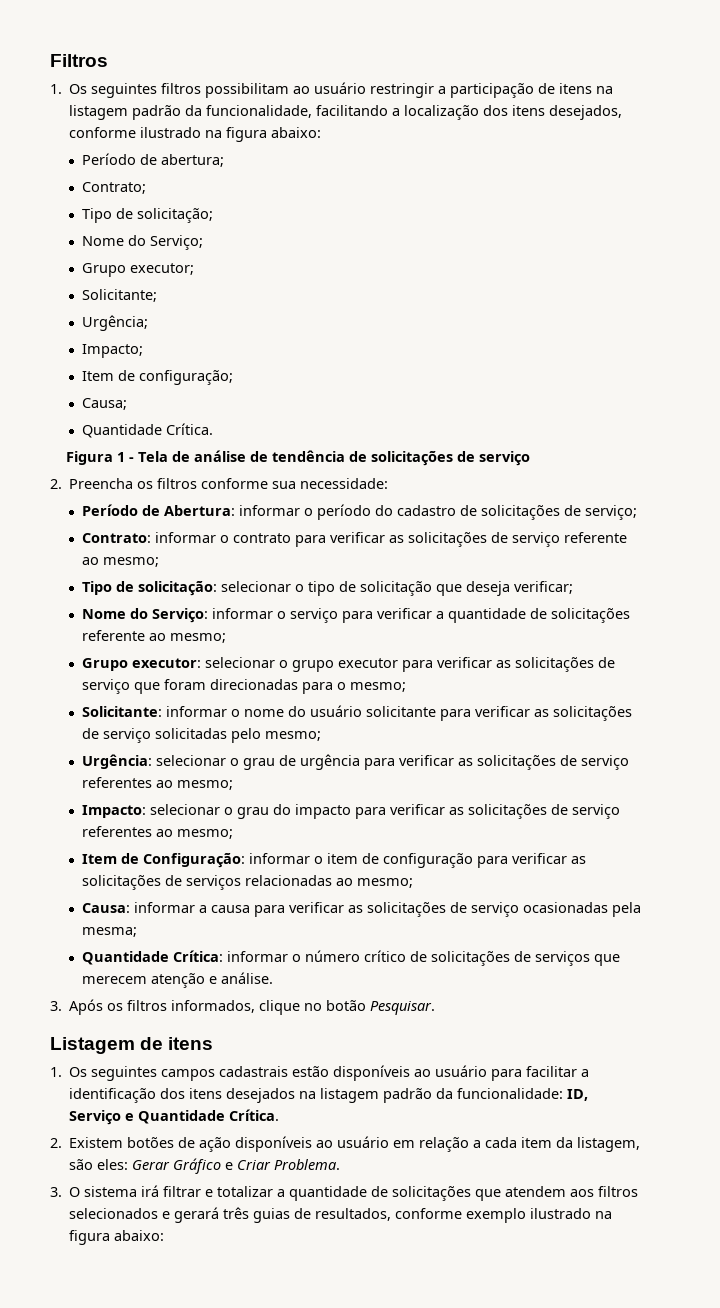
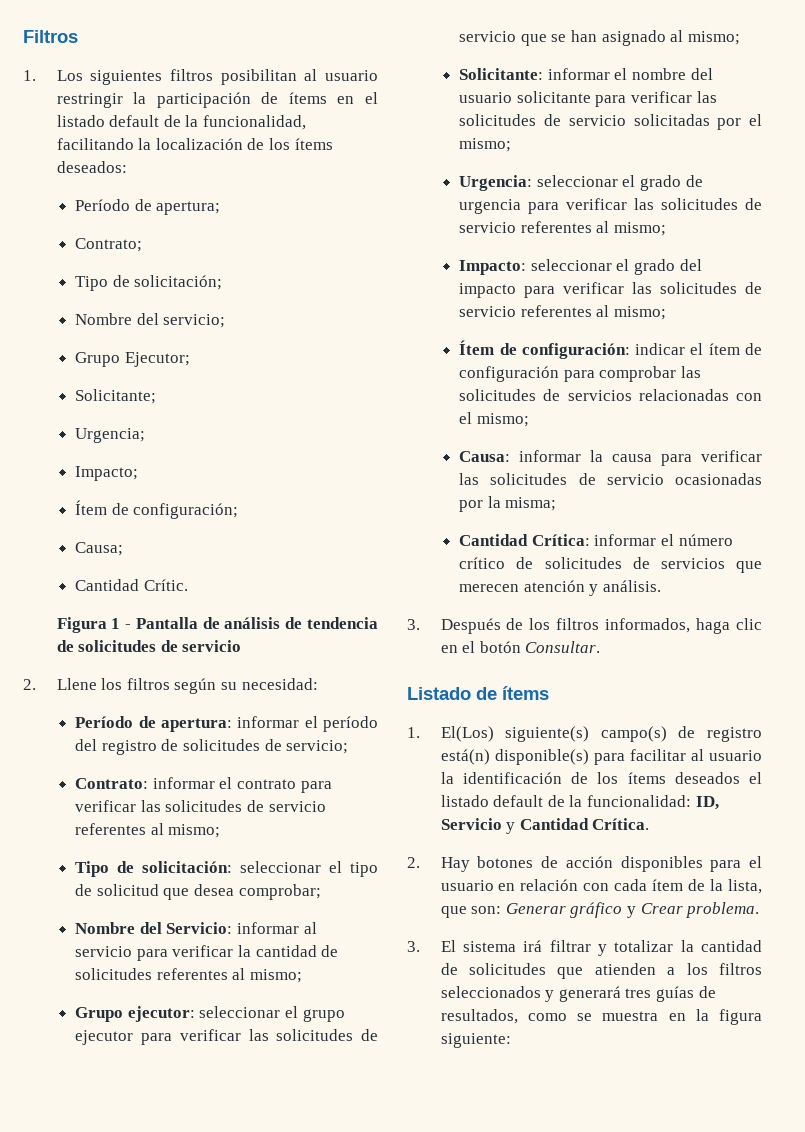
- 1. Os seguintes filtros possibilitam ao usuário restringir a participação de itens na listagem padrão da funcionalidade, facilitando a localização dos itens desejados, conforme ilustrado na figura abaixo:
- Período de abertura;
+ 1. Los siguientes filtros posibilitan al usuario restringir la participación de ítems en el listado default de la funcionalidad, facilitando la localización de los ítems deseados:
+ Período de apertura;
- Tipo de solicitação;
- Nome do Serviço;
- Grupo executor;
+ Tipo de solicitación;
+ Nombre del servicio;
+ Grupo Ejecutor;
- Urgência;
+ Urgencia;
- Item de configuração;
+ Ítem de configuración;
  Causa;
- Quantidade Crítica.
+ Cantidad Crític.
- Figura 1 - Tela de análise de tendência de solicitações de serviço
- 2. Preencha os filtros conforme sua necessidade:
- Período de Abertura: informar o período do cadastro de solicitações de serviço;
+ Figura 1 - Pantalla de análisis de tendencia de solicitudes de servicio
+ 2. Llene los filtros según su necesidad:
+ Período de apertura: informar el período del registro de solicitudes de servicio;
- Contrato: informar o contrato para verificar as solicitações de serviço referente ao mesmo;
- Tipo de solicitação: selecionar o tipo de solicitação que deseja verificar;
- Nome do Serviço: informar o serviço para verificar a quantidade de solicitações referente ao mesmo;
- Grupo executor: selecionar o grupo executor para verificar as solicitações de serviço que foram direcionadas para o mesmo;
- Solicitante: informar o nome do usuário solicitante para verificar as solicitações de serviço solicitadas pelo mesmo;
- Urgência: selecionar o grau de urgência para verificar as solicitações de serviço referentes ao mesmo;
- Impacto: selecionar o grau do impacto para verificar as solicitações de serviço referentes ao mesmo;
- Item de Configuração: informar o item de configuração para verificar as solicitações de serviços relacionadas ao mesmo;
+ Contrato: informar el contrato para verificar las solicitudes de servicio referentes al mismo;
+ Tipo de solicitación: seleccionar el tipo de solicitud que desea comprobar;
+ Nombre del Servicio: informar al servicio para verificar la cantidad de solicitudes referentes al mismo;
+ Grupo ejecutor: seleccionar el grupo ejecutor para verificar las solicitudes de servicio que se han asignado al mismo;
+ Solicitante: informar el nombre del usuario solicitante para verificar las solicitudes de servicio solicitadas por el mismo;
+ Urgencia: seleccionar el grado de urgencia para verificar las solicitudes de servicio referentes al mismo;
+ Impacto: seleccionar el grado del impacto para verificar las solicitudes de servicio referentes al mismo;
+ Ítem de configuración: indicar el ítem de configuración para comprobar las solicitudes de servicios relacionadas con el mismo;
- Causa: informar a causa para verificar as solicitações de serviço ocasionadas pela mesma;
- Quantidade Crítica: informar o número crítico de solicitações de serviços que merecem atenção e análise.
- 3. Após os filtros informados, clique no botão Pesquisar.
- Listagem de itens
- 1. Os seguintes campos cadastrais estão disponíveis ao usuário para facilitar a identificação dos itens desejados na listagem padrão da funcionalidade: ID, Serviço e Quantidade Crítica.
- 2. Existem botões de ação disponíveis ao usuário em relação a cada item da listagem, são eles: Gerar Gráfico e Criar Problema.
- 3. O sistema irá filtrar e totalizar a quantidade de solicitações que atendem aos filtros selecionados e gerará três guias de resultados, conforme exemplo ilustrado na figura abaixo:
+ Causa: informar la causa para verificar las solicitudes de servicio ocasionadas por la misma;
+ Cantidad Crítica: informar el número crítico de solicitudes de servicios que merecen atención y análisis.
+ 3. Después de los filtros informados, haga clic en el botón Consultar.
+ Listado de ítems
+ 1. El(Los) siguiente(s) campo(s) de registro está(n) disponible(s) para facilitar al usuario la identificación de los ítems deseados el listado default de la funcionalidad: ID, Servicio y Cantidad Crítica.
+ 2. Hay botones de acción disponibles para el usuario en relación con cada ítem de la lista, que son: Generar gráfico y Crear problema.
+ 3. El sistema irá filtrar y totalizar la cantidad de solicitudes que atienden a los filtros seleccionados y generará tres guías de resultados, como se muestra en la figura siguiente:

